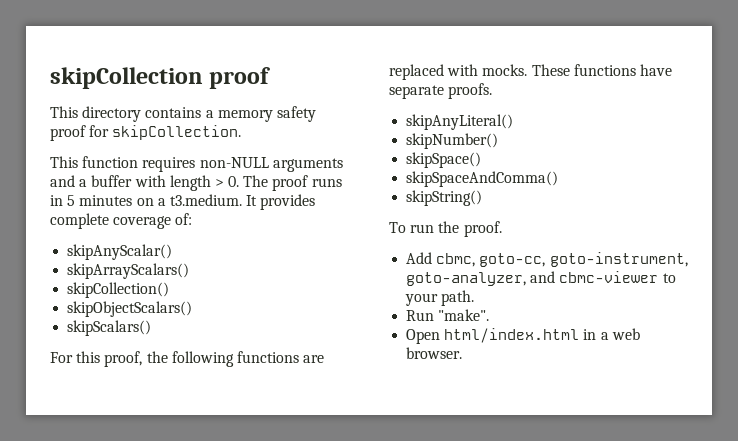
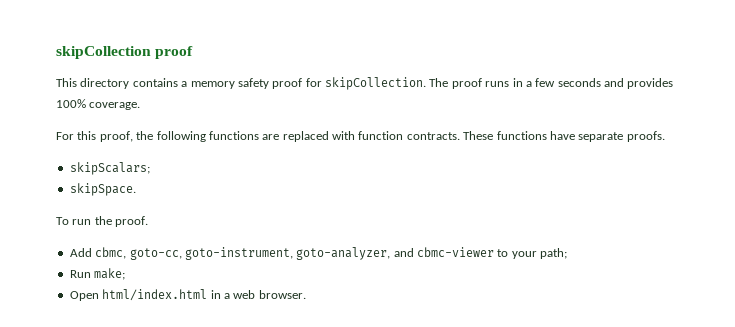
- This directory contains a memory safety proof for skipCollection.
- This function requires non-NULL arguments and a buffer with length > 0. The proof runs in 5 minutes on a t3.medium. It provides complete coverage of:
- skipAnyScalar()
- skipArrayScalars()
- skipCollection()
- skipObjectScalars()
- skipScalars()
+ This directory contains a memory safety proof for skipCollection. The proof runs in a few seconds and provides 100% coverage.
- For this proof, the following functions are replaced with mocks.
+ For this proof, the following functions are replaced with function contracts.
- skipAnyLiteral()
- skipNumber()
- skipSpace()
- skipSpaceAndComma()
- skipString()
+ skipScalars;
+ skipSpace.
- Add cbmc, goto-cc, goto-instrument, goto-analyzer, and cbmc-viewer to your path.
+ Add cbmc, goto-cc, goto-instrument, goto-analyzer, and cbmc-viewer to your path;
- Run "make".
+ Run make;

